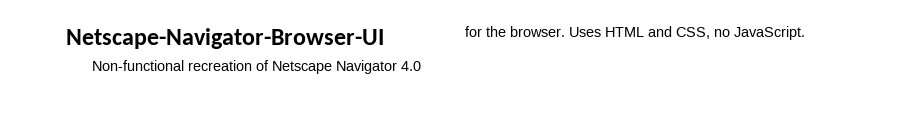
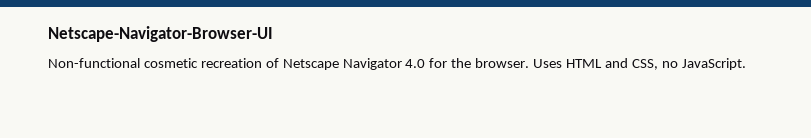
- Non-functional recreation of Netscape Navigator 4.0 for the browser.
+ Non-functional cosmetic recreation of Netscape Navigator 4.0 for the browser.

